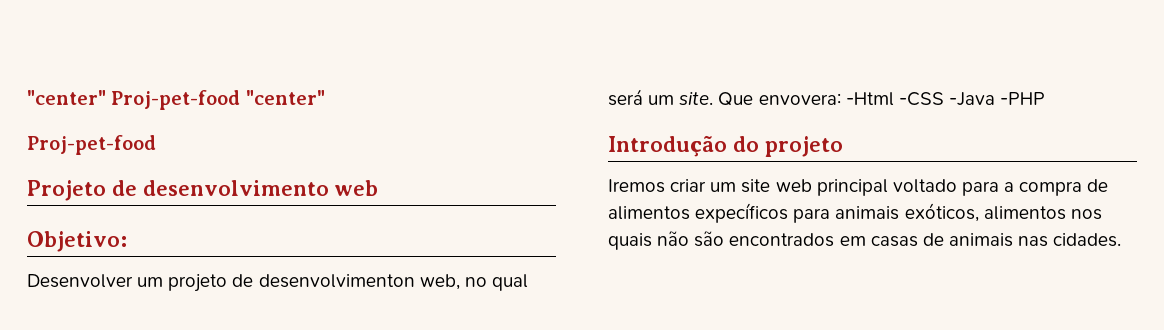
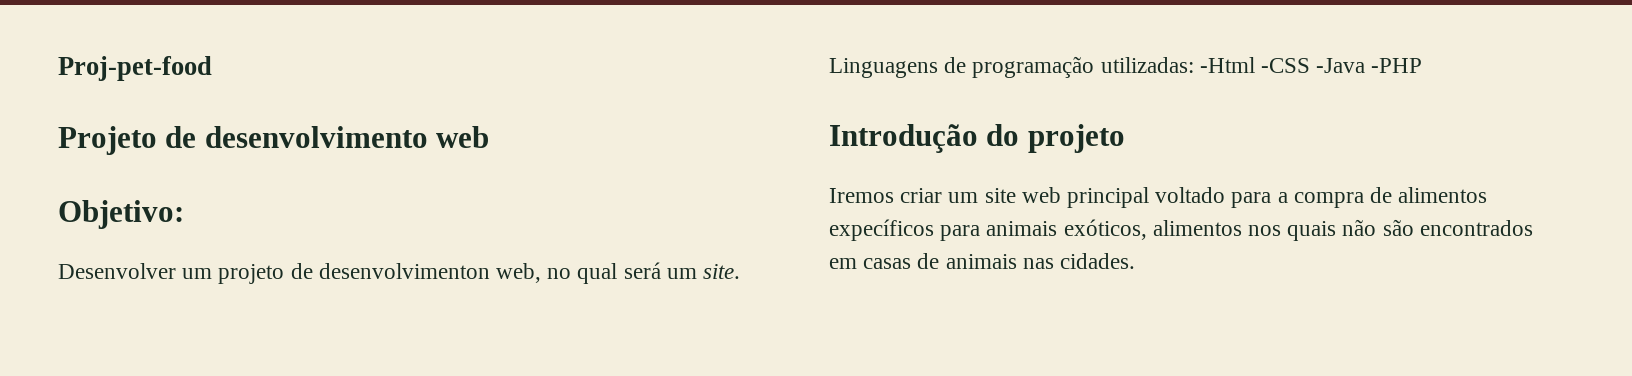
- "center" Proj-pet-food "center"
- Que envovera: -Html -CSS -Java -PHP
+ Linguagens de programação utilizadas: -Html -CSS -Java -PHP

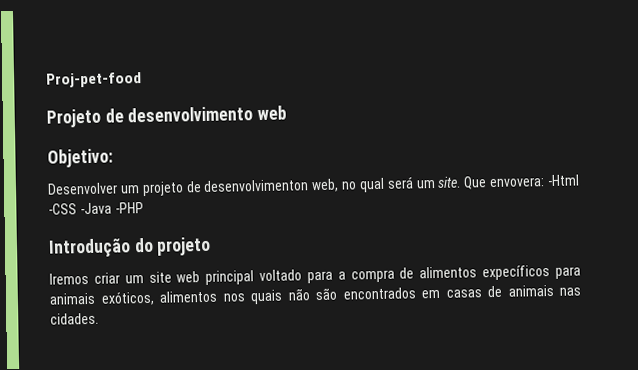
- Linguagens de programação utilizadas: -Html -CSS -Java -PHP
+ Que envovera: -Html -CSS -Java -PHP

